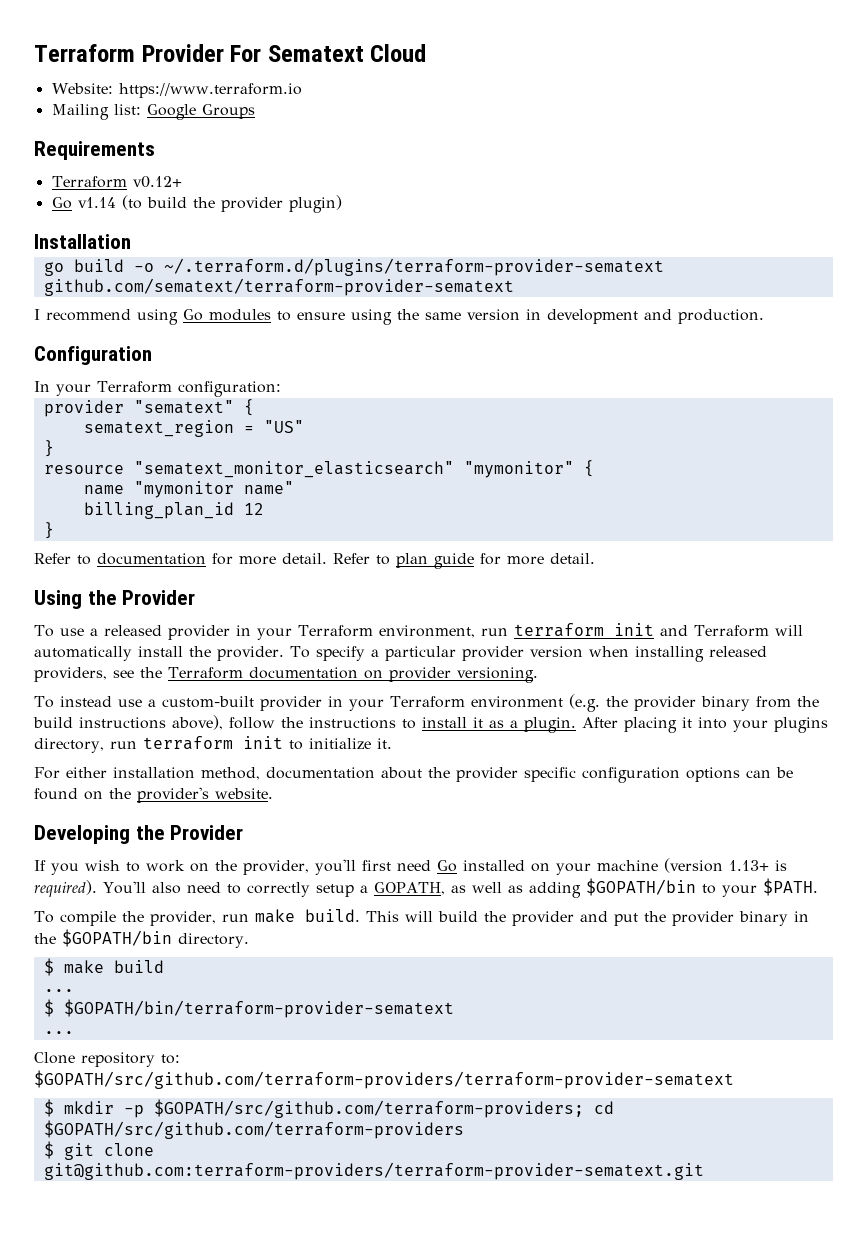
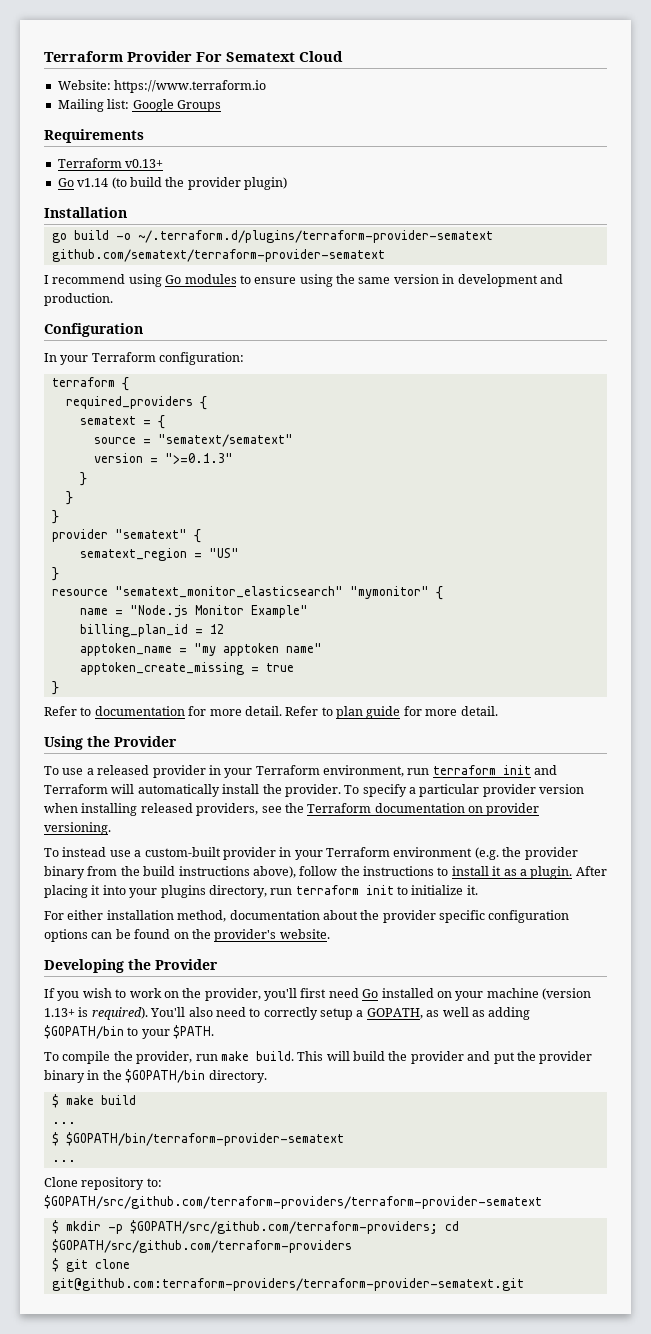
- Terraform v0.12+
+ Terraform v0.13+
+ terraform {
+ required_providers {
+ sematext = {
+ source = "sematext/sematext"
+ version = ">=0.1.3"
+ }
+ }
+ }
- name "mymonitor name"
- billing_plan_id 12
+ name = "Node.js Monitor Example"
+ billing_plan_id = 12
+ apptoken_name = "my apptoken name"
+ apptoken_create_missing = true

